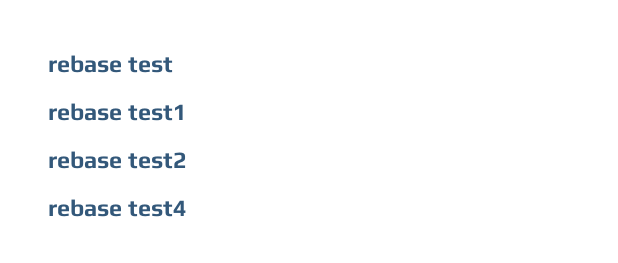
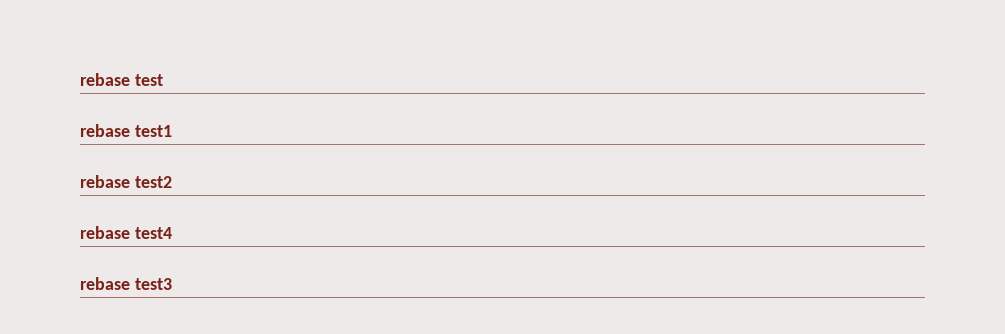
+ rebase test3

